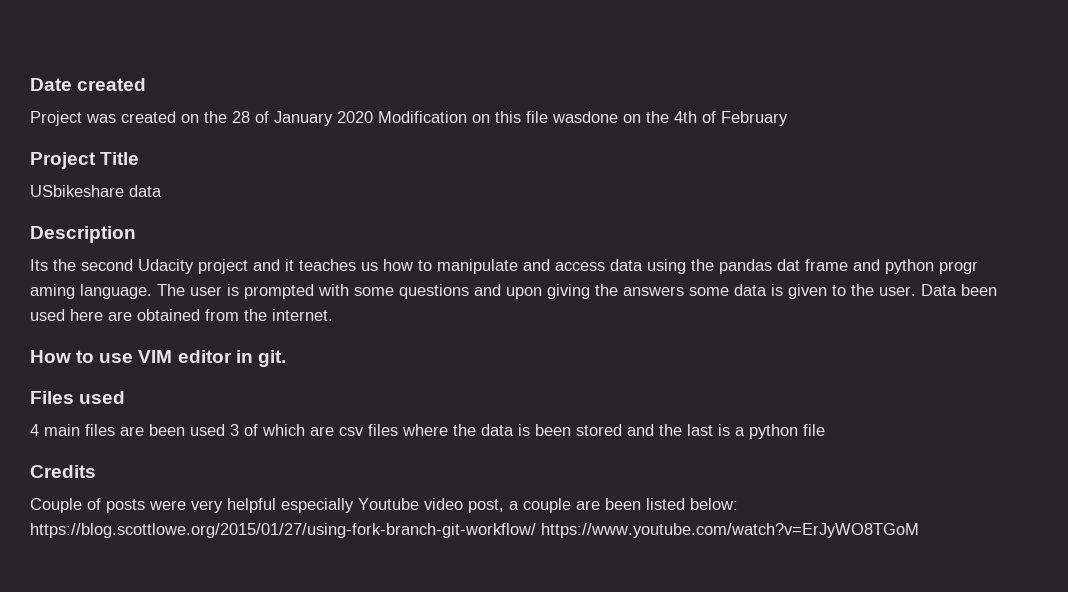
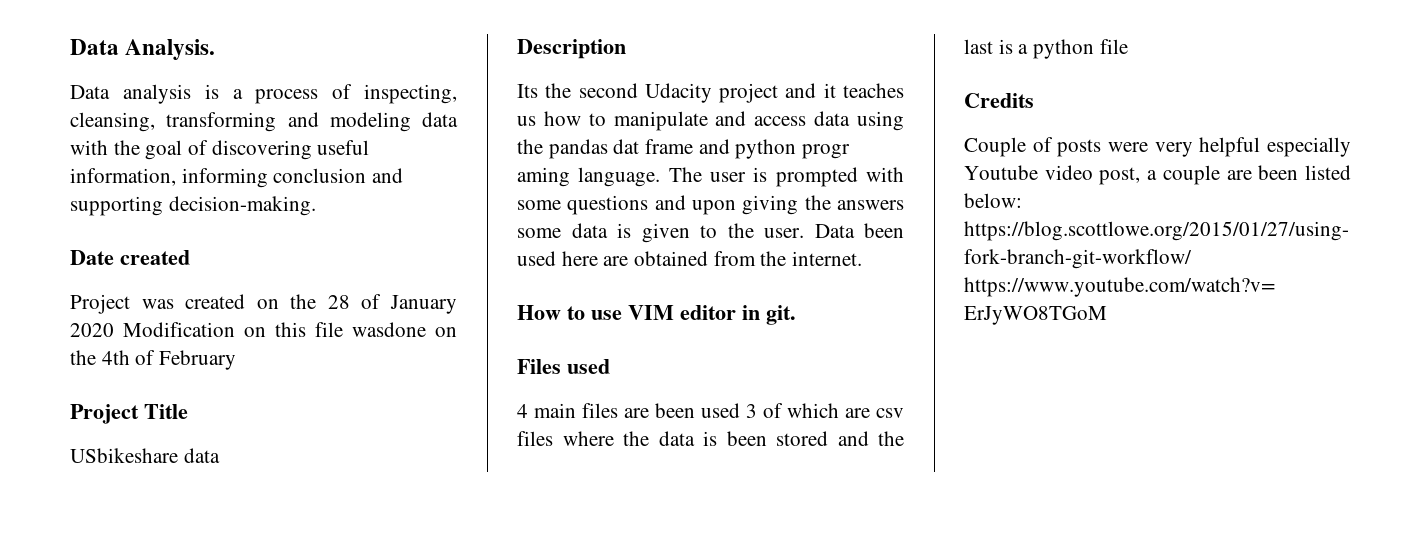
+ Data Analysis.
+ Data analysis is a process of inspecting, cleansing, transforming and modeling data with the goal of discovering useful information, informing conclusion and supporting decision-making.

